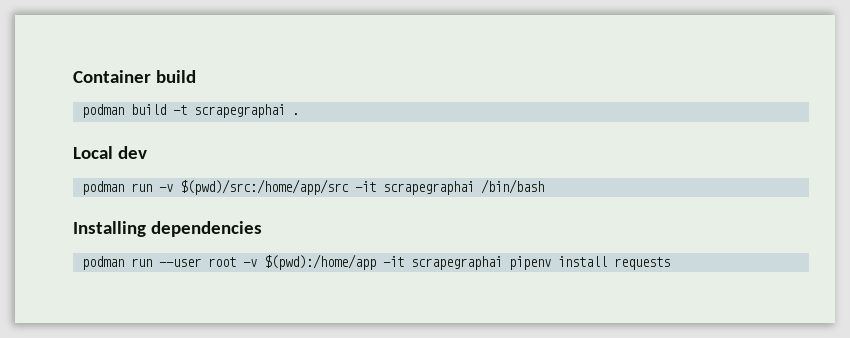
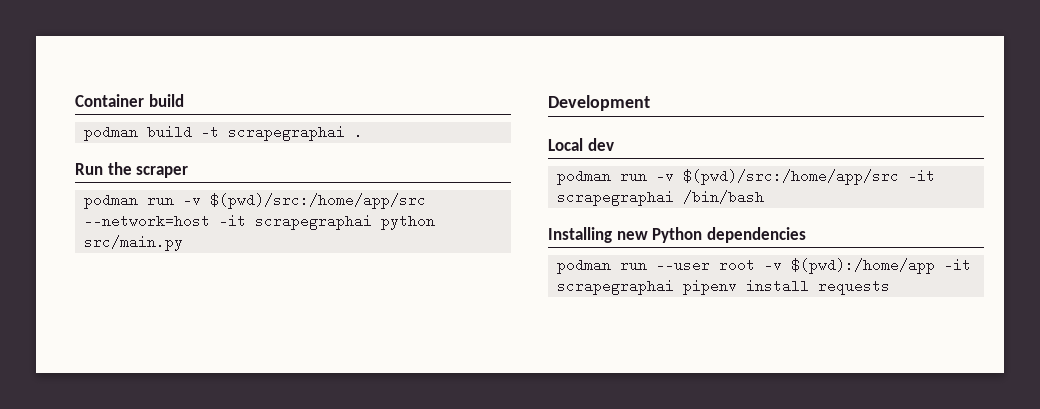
+ Run the scraper
+ podman run -v $(pwd)/src:/home/app/src --network=host -it scrapegraphai python src/main.py
+ Development
- Installing dependencies
+ Installing new Python dependencies

